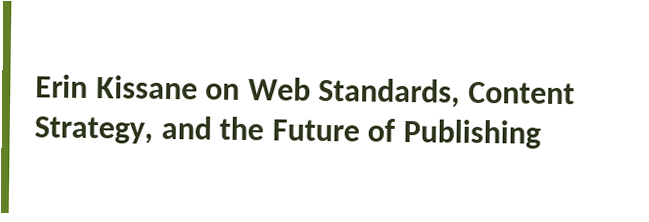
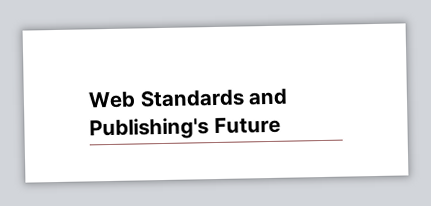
- Erin Kissane on Web Standards, Content Strategy, and the Future of Publishing
+ Web Standards and Publishing's Future

